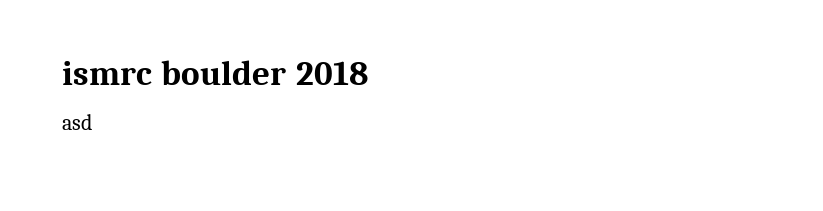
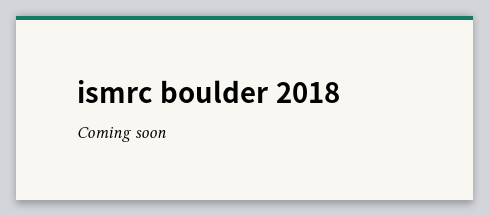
- asd
+ Coming soon

